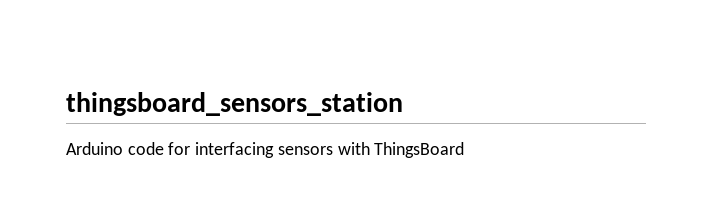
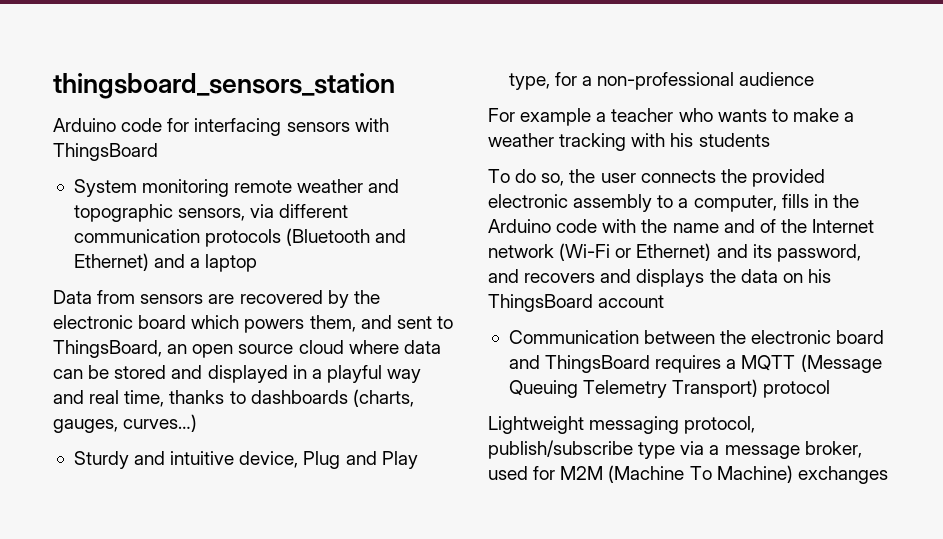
+ System monitoring remote weather and topographic sensors, via different communication protocols (Bluetooth and Ethernet) and a laptop
+ Data from sensors are recovered by the electronic board which powers them, and sent to ThingsBoard, an open source cloud where data can be stored and displayed in a playful way and real time, thanks to dashboards (charts, gauges, curves…)
+ Sturdy and intuitive device, Plug and Play type, for a non-professional audience
+ For example a teacher who wants to make a weather tracking with his students
+ To do so, the user connects the provided electronic assembly to a computer, fills in the Arduino code with the name and of the Internet network (Wi-Fi or Ethernet) and its password, and recovers and displays the data on his ThingsBoard account
+ Communication between the electronic board and ThingsBoard requires a MQTT (Message Queuing Telemetry Transport) protocol
+ Lightweight messaging protocol, publish/subscribe type via a message broker, used for M2M (Machine To Machine) exchanges

